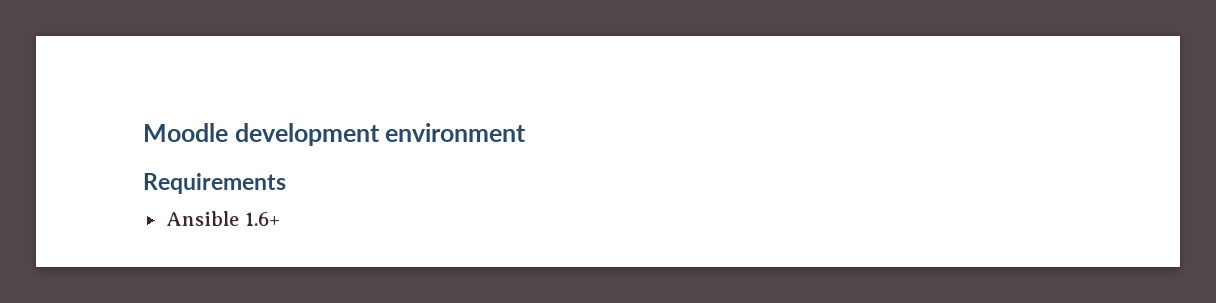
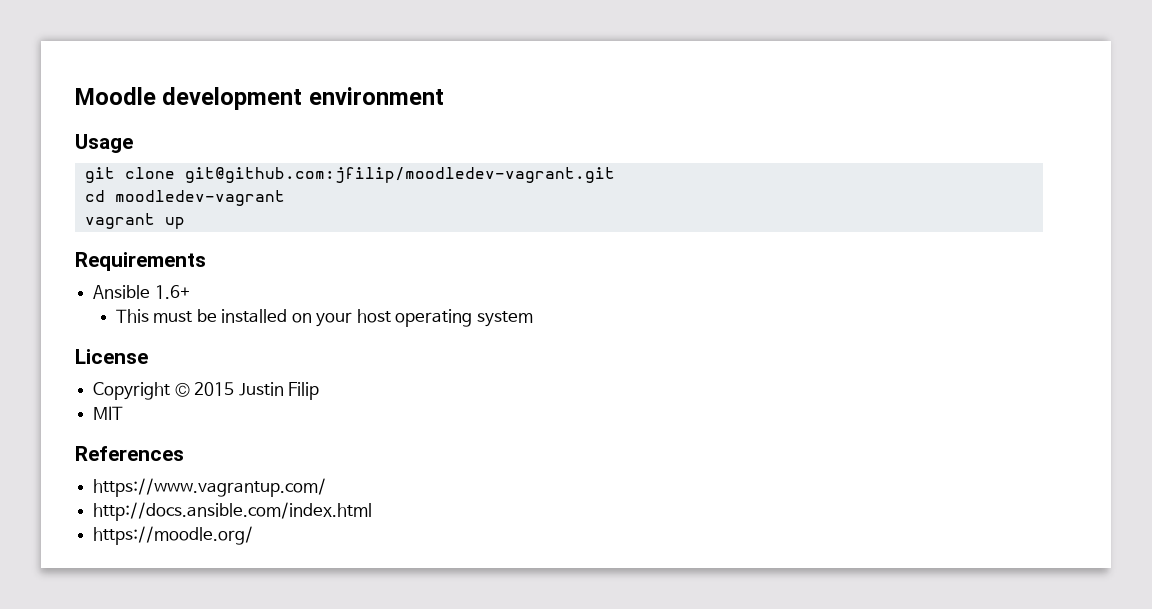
+ Usage
+ git clone git@github.com:jfilip/moodledev-vagrant.git
+ cd moodledev-vagrant
+ vagrant up
  Requirements
  Ansible 1.6+
+ This must be installed on your host operating system
+ License
+ Copyright © 2015 Justin Filip
+ MIT
+ References
+ https://www.vagrantup.com/
+ http://docs.ansible.com/index.html
+ https://moodle.org/

